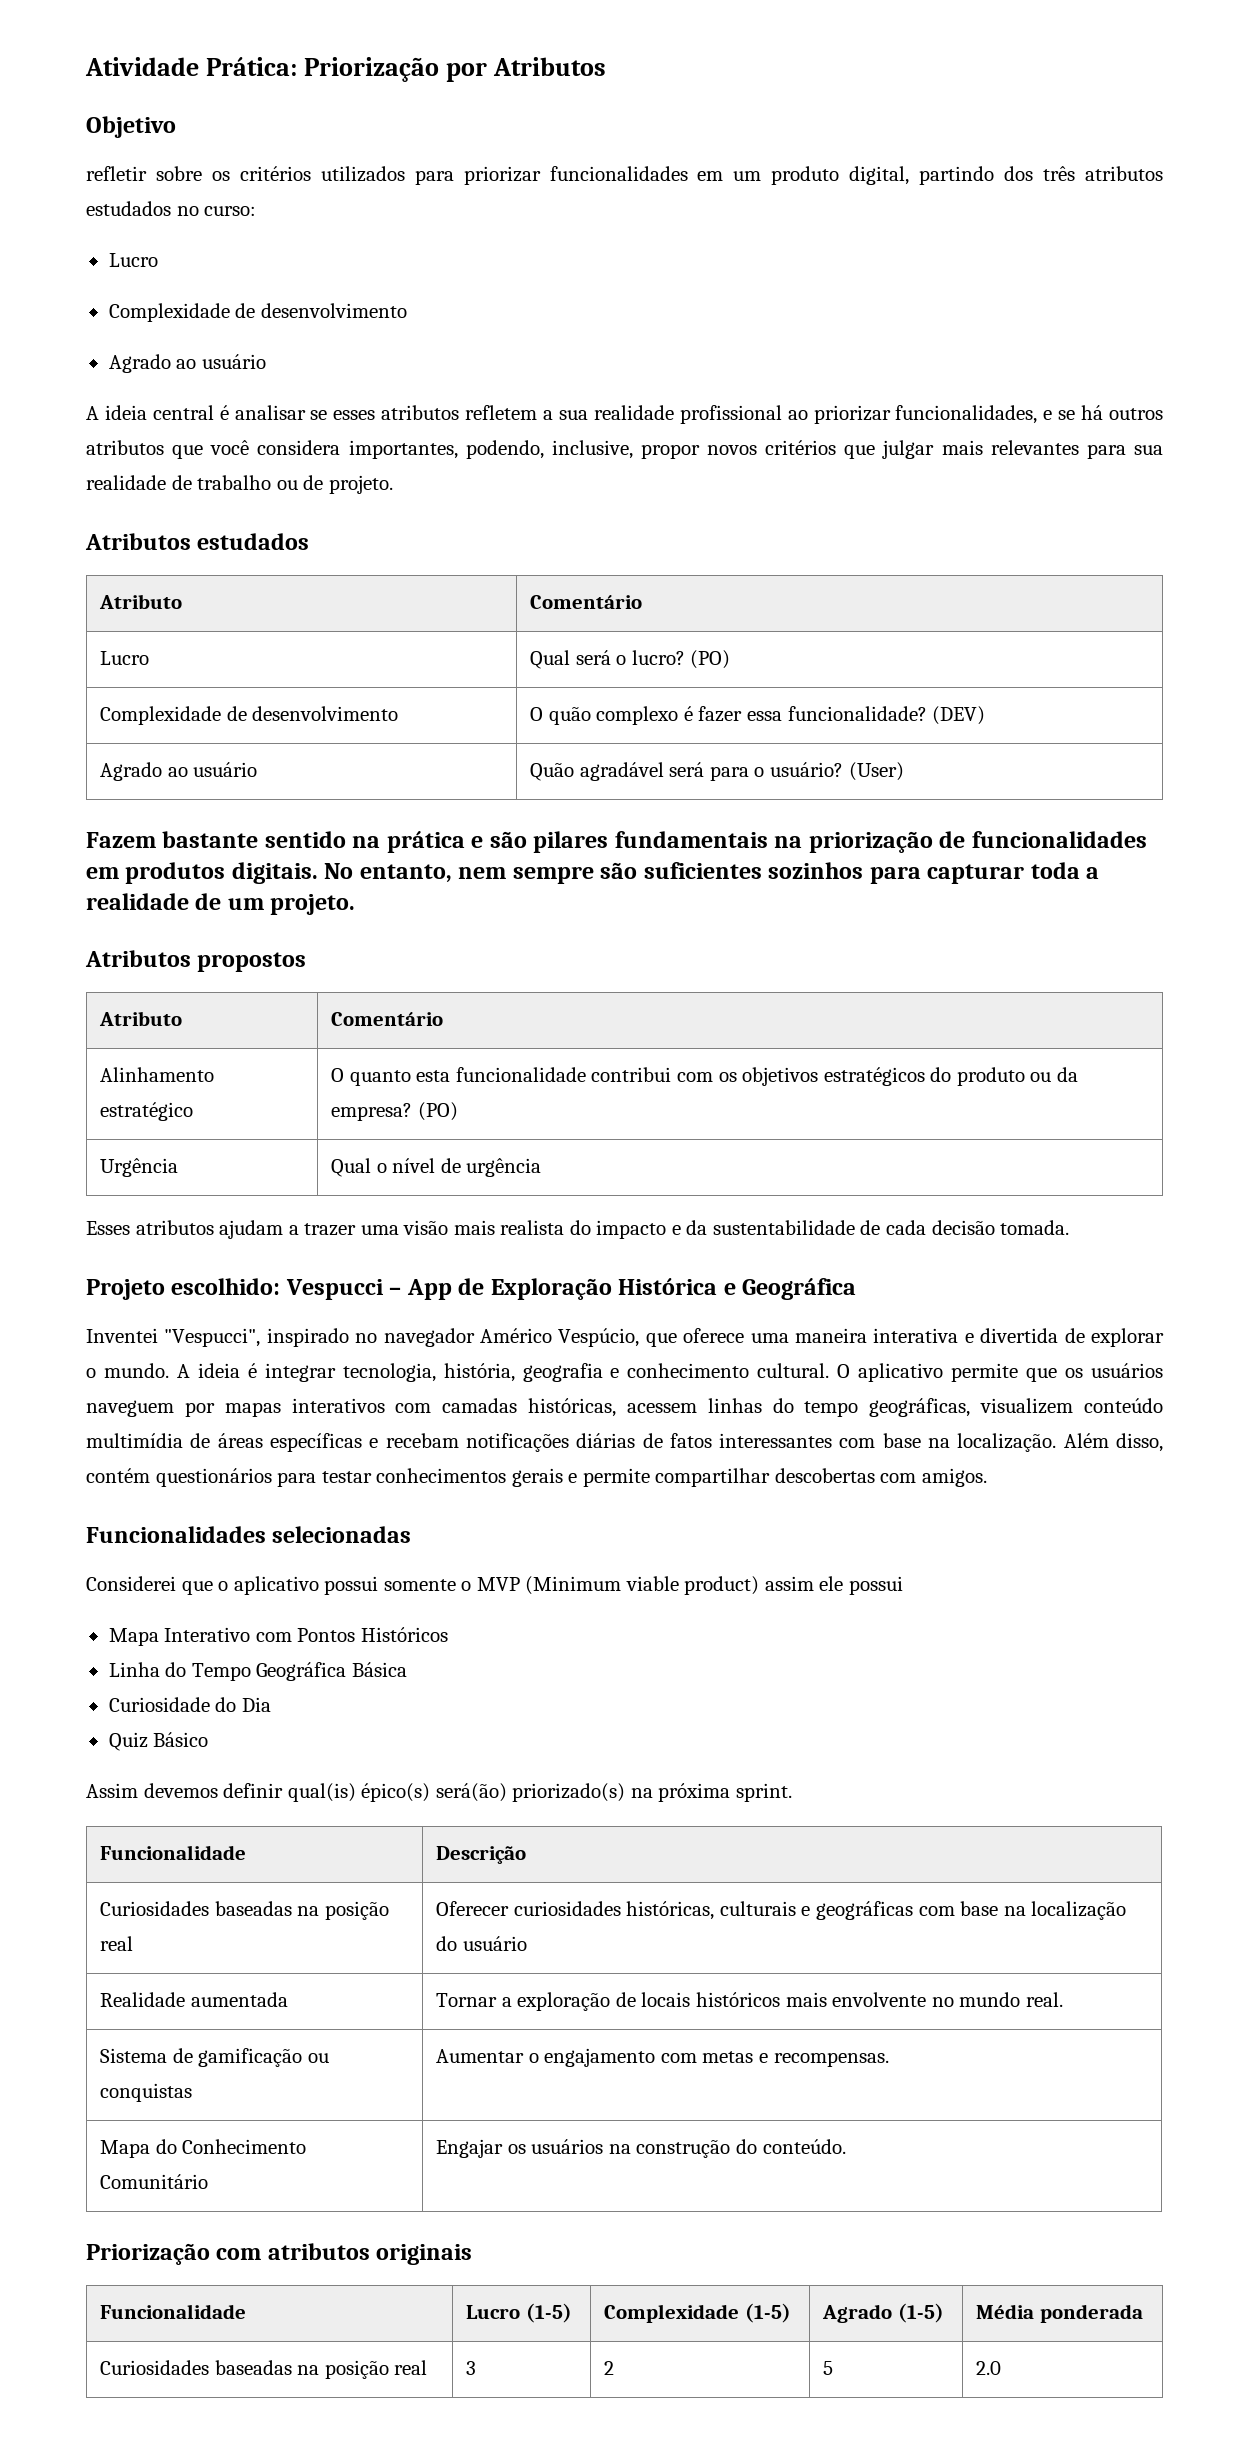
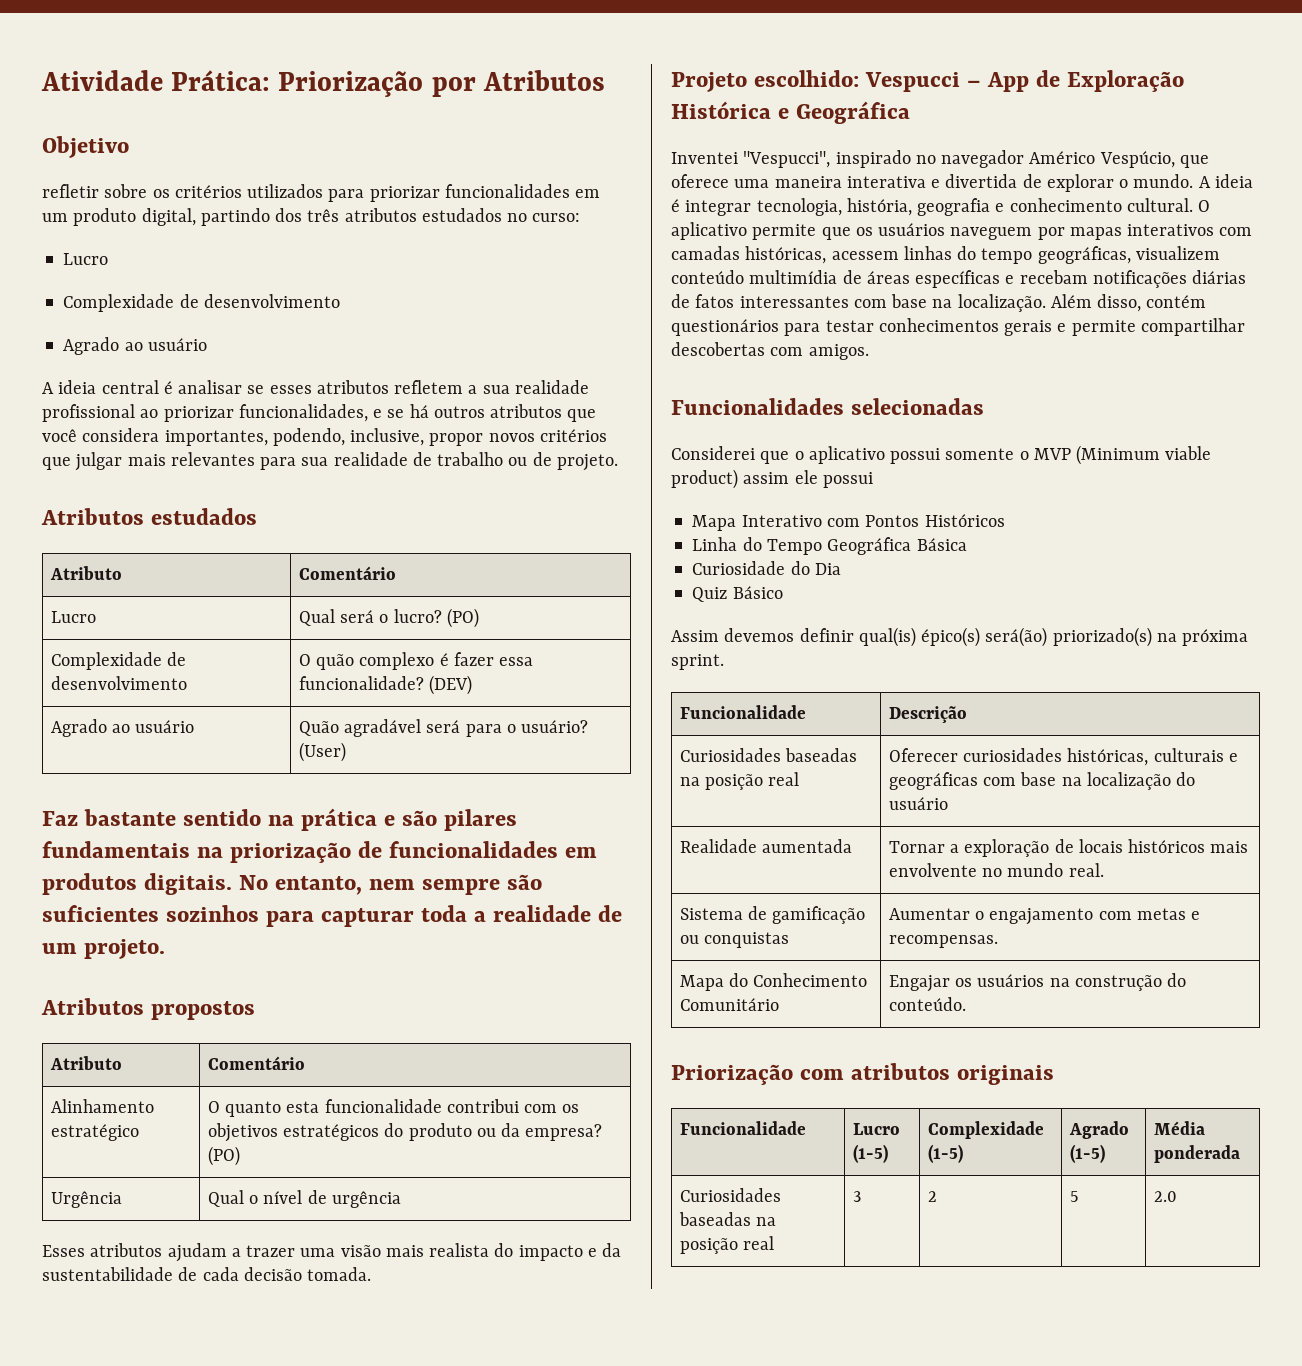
- Fazem bastante sentido na prática e são pilares fundamentais na priorização de funcionalidades em produtos digitais.
+ Faz bastante sentido na prática e são pilares fundamentais na priorização de funcionalidades em produtos digitais.

